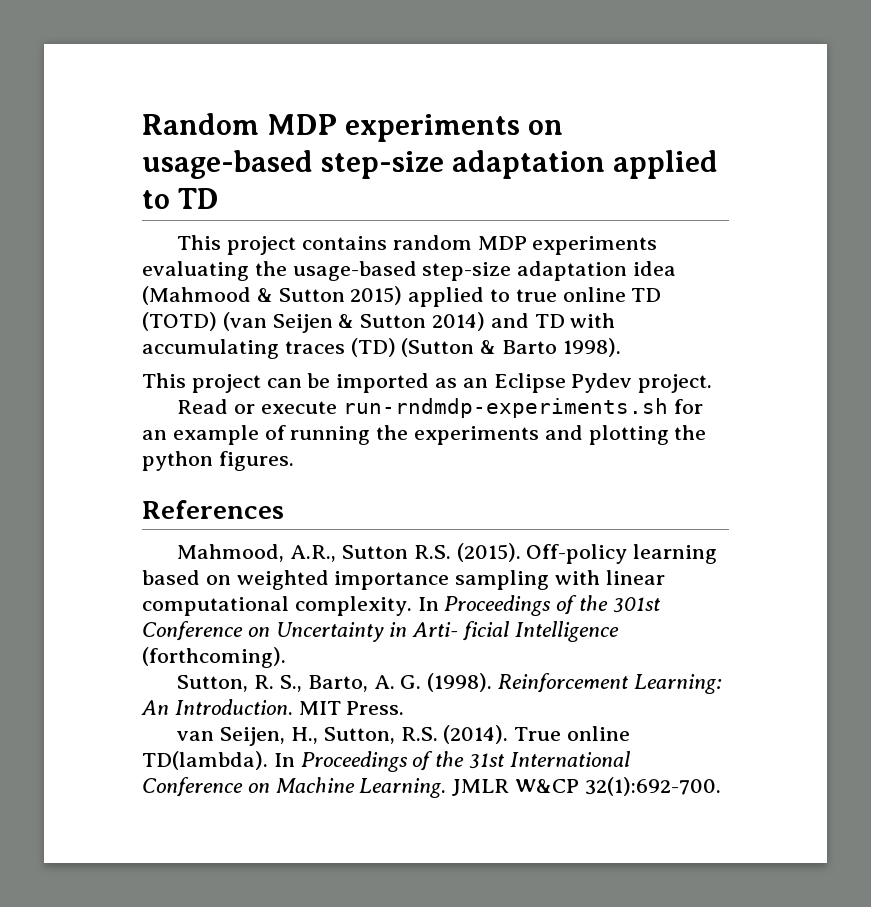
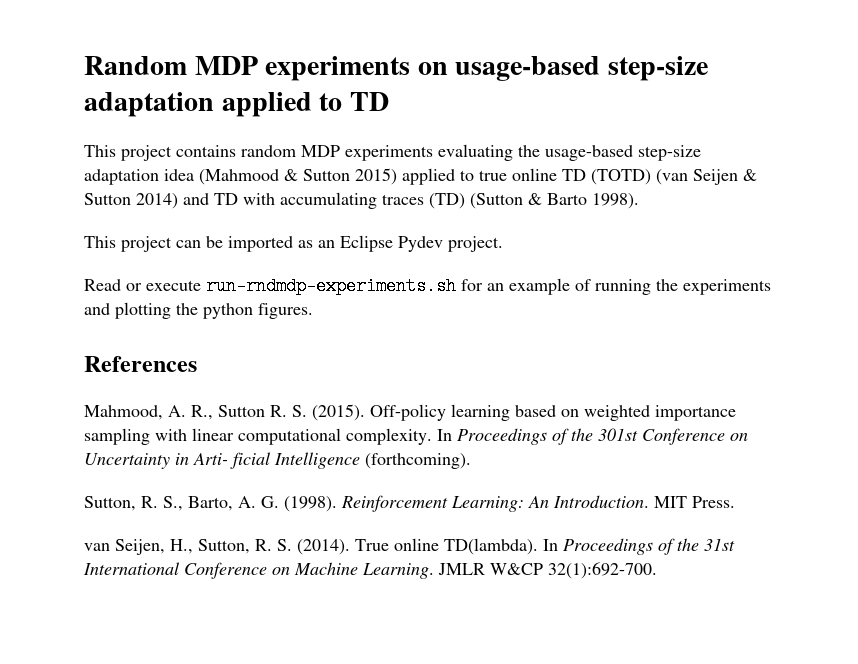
- Mahmood, A.R., Sutton R.S. (2015).
+ Mahmood, A. R., Sutton R. S. (2015).
- van Seijen, H., Sutton, R.S. (2014).
+ van Seijen, H., Sutton, R. S. (2014).

